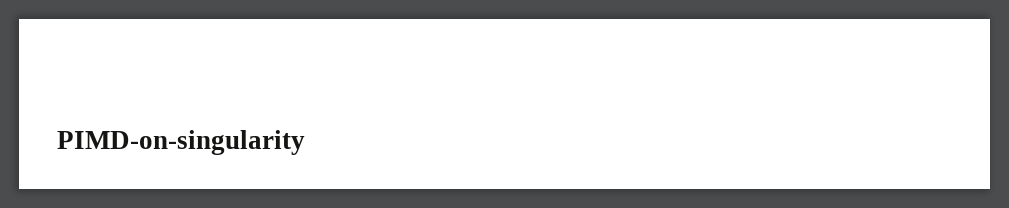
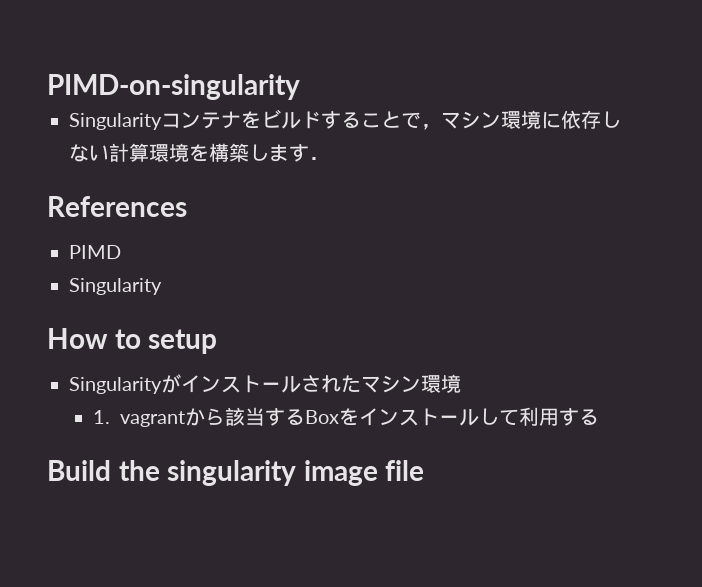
+ Singularityコンテナをビルドすることで，マシン環境に依存しない計算環境を構築します．
+ References
+ PIMD
+ Singularity
+ How to setup
+ Singularityがインストールされたマシン環境
+ 1. vagrantから該当するBoxをインストールして利用する
+ Build the singularity image file

